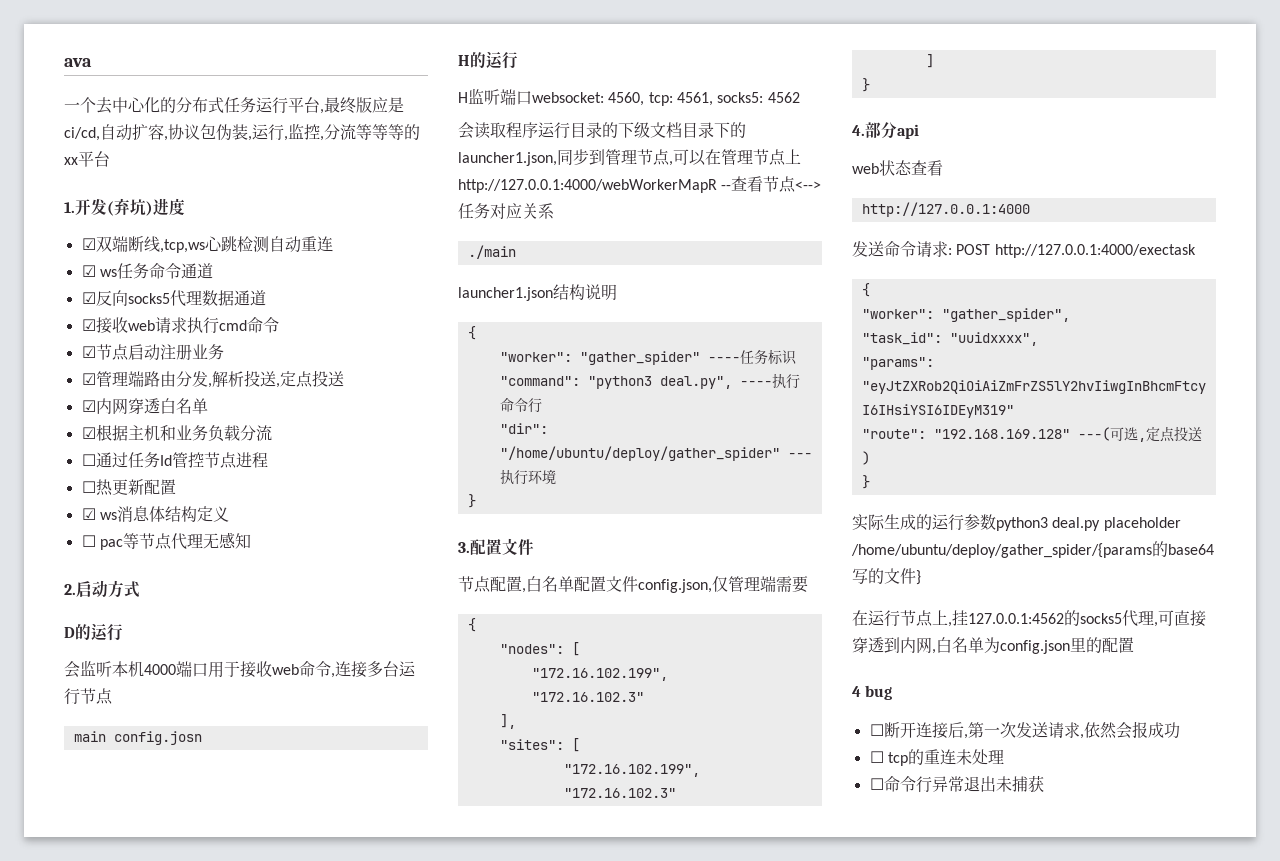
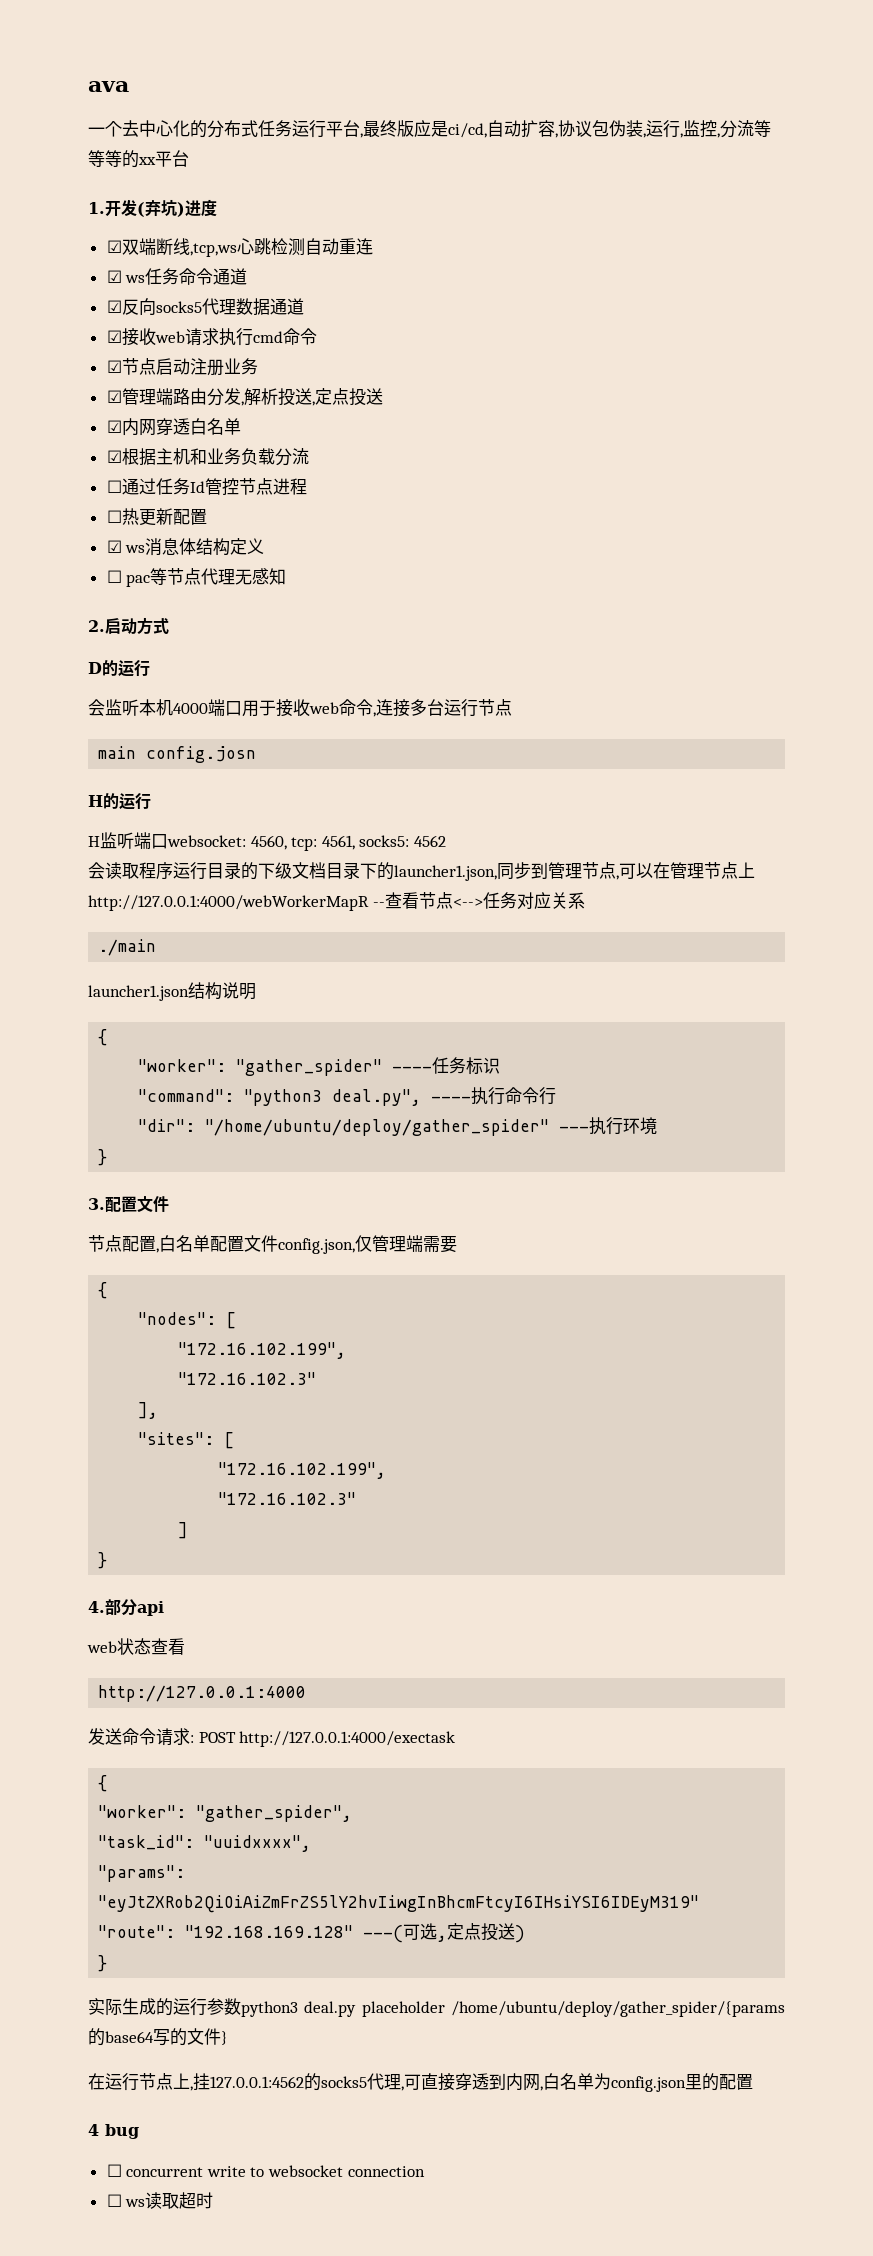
- ☐断开连接后,第一次发送请求,依然会报成功
- ☐ tcp的重连未处理
- ☐命令行异常退出未捕获
+ ☐ concurrent write to websocket connection
+ ☐ ws读取超时

